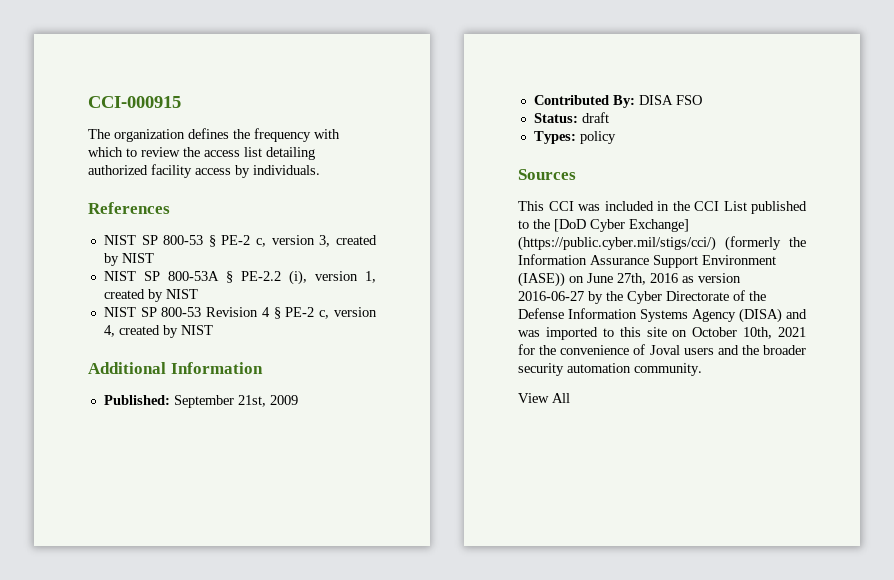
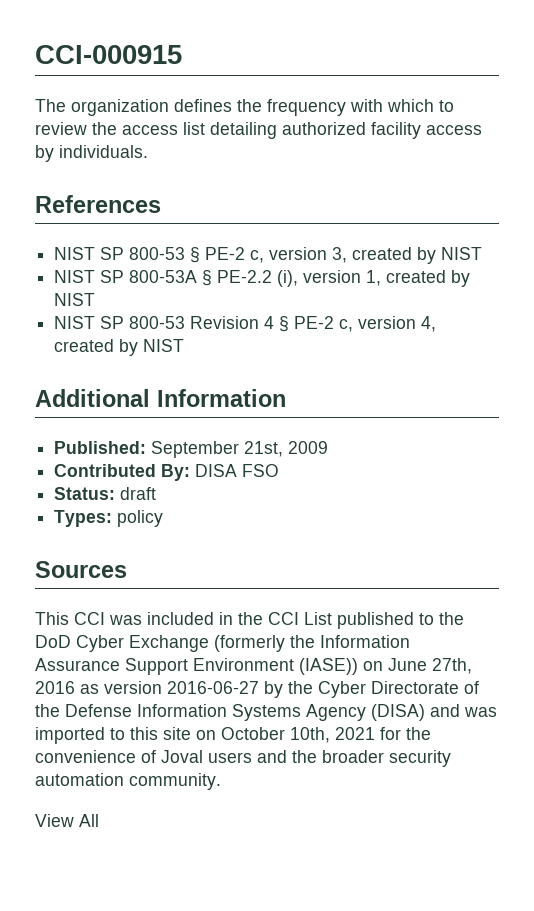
- This CCI was included in the CCI List published to the [DoD Cyber Exchange] (https://public.cyber.mil/stigs/cci/) (formerly the Information Assurance Support Environment (IASE)) on June 27th, 2016 as version 2016-06-27 by the Cyber Directorate of the Defense Information Systems Agency (DISA) and was imported to this site on October 10th, 2021 for the convenience of Joval users and the broader security automation community.
+ This CCI was included in the CCI List published to the DoD Cyber Exchange (formerly the Information Assurance Support Environment (IASE)) on June 27th, 2016 as version 2016-06-27 by the Cyber Directorate of the Defense Information Systems Agency (DISA) and was imported to this site on October 10th, 2021 for the convenience of Joval users and the broader security automation community.

